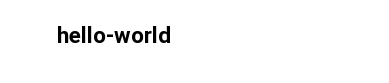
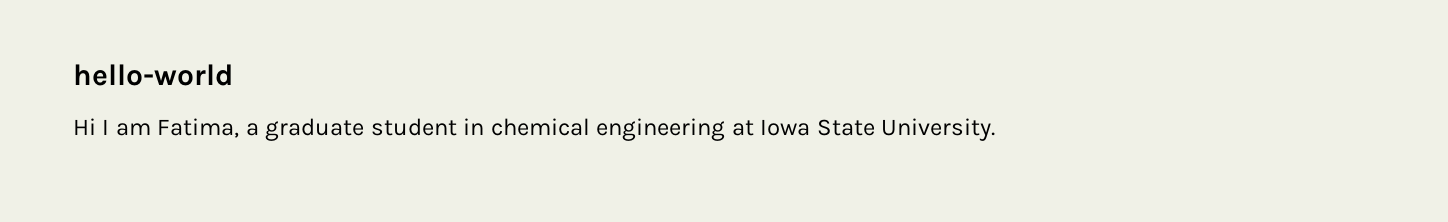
+ Hi I am Fatima, a graduate student in chemical engineering at Iowa State University.

